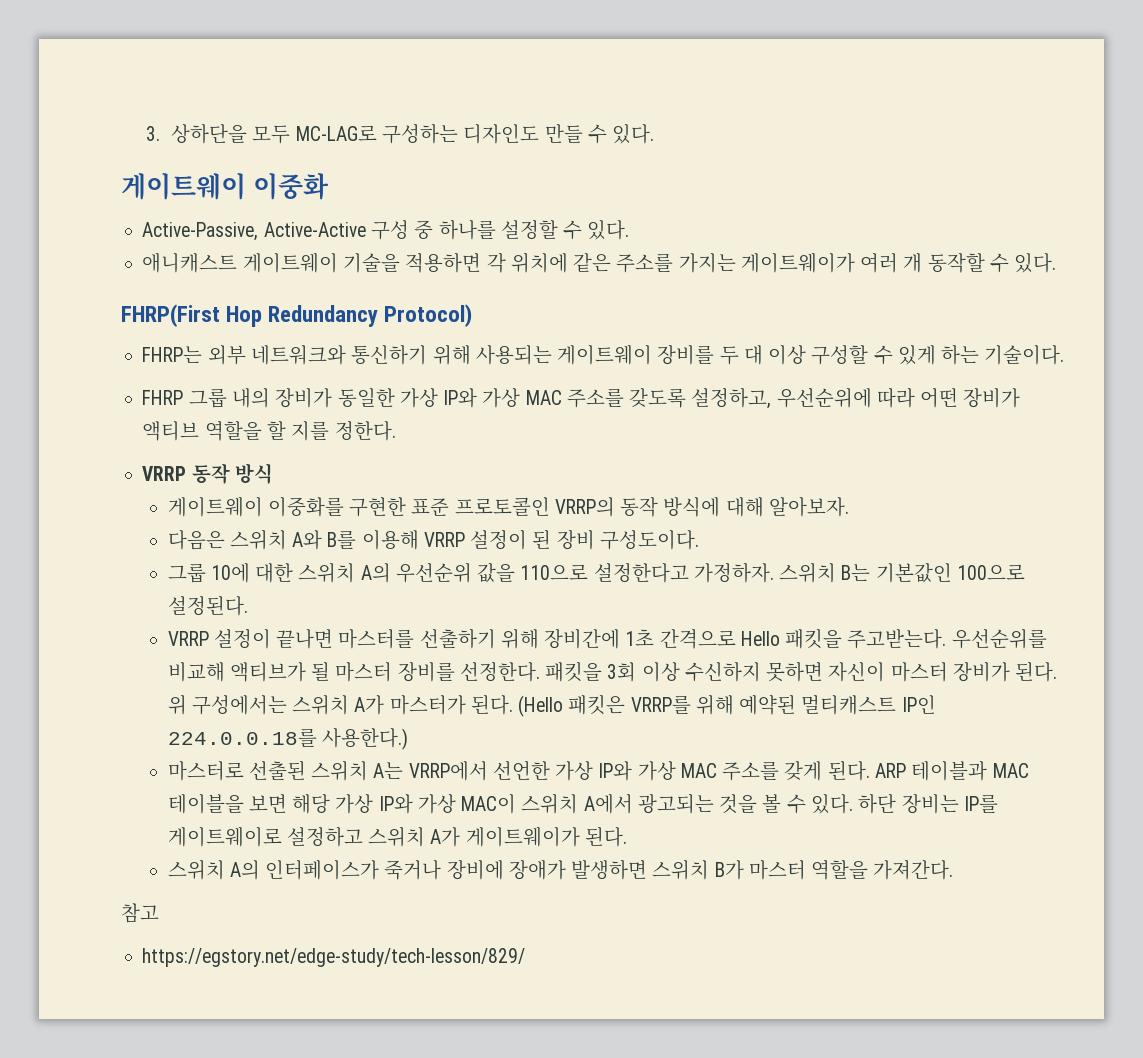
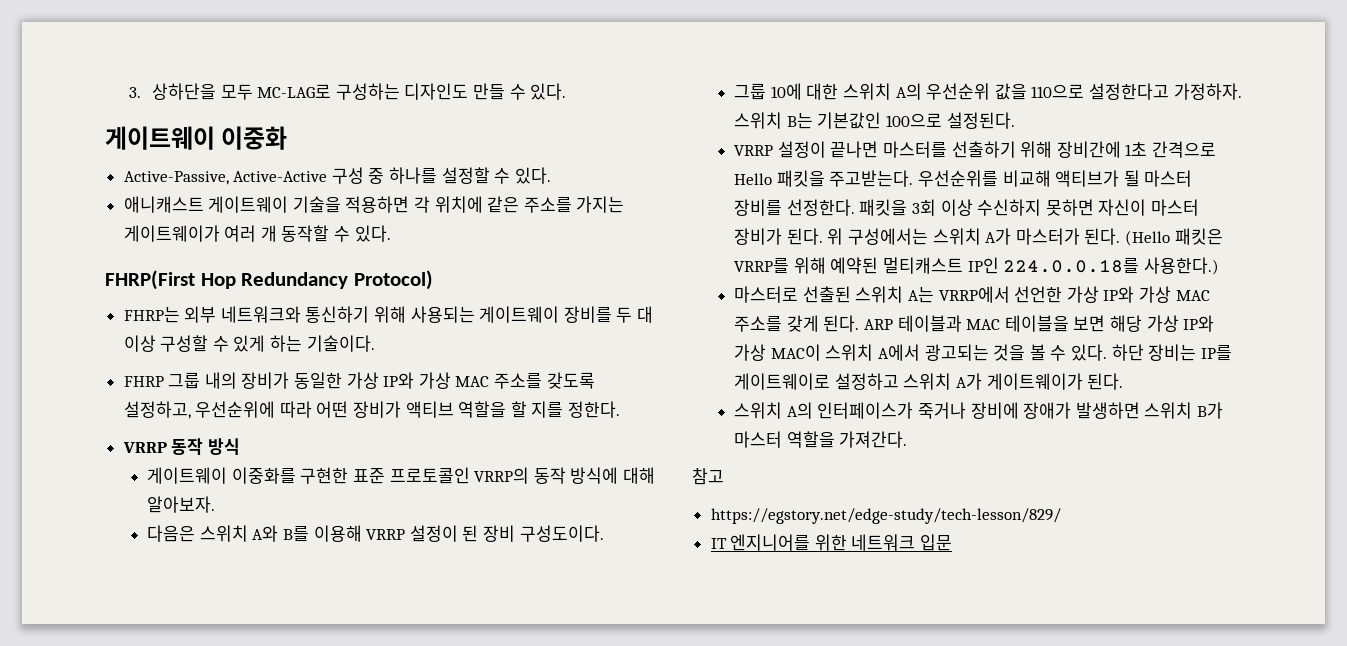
+ IT 엔지니어를 위한 네트워크 입문

